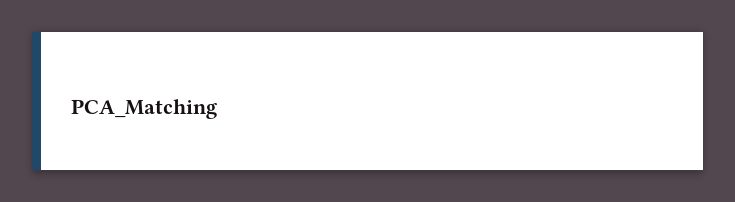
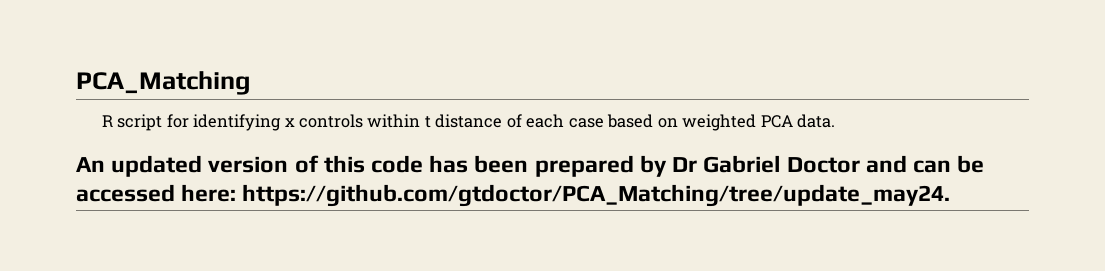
+ R script for identifying x controls within t distance of each case based on weighted PCA data.
+ An updated version of this code has been prepared by Dr Gabriel Doctor and can be accessed here: https://github.com/gtdoctor/PCA_Matching/tree/update_may24.

